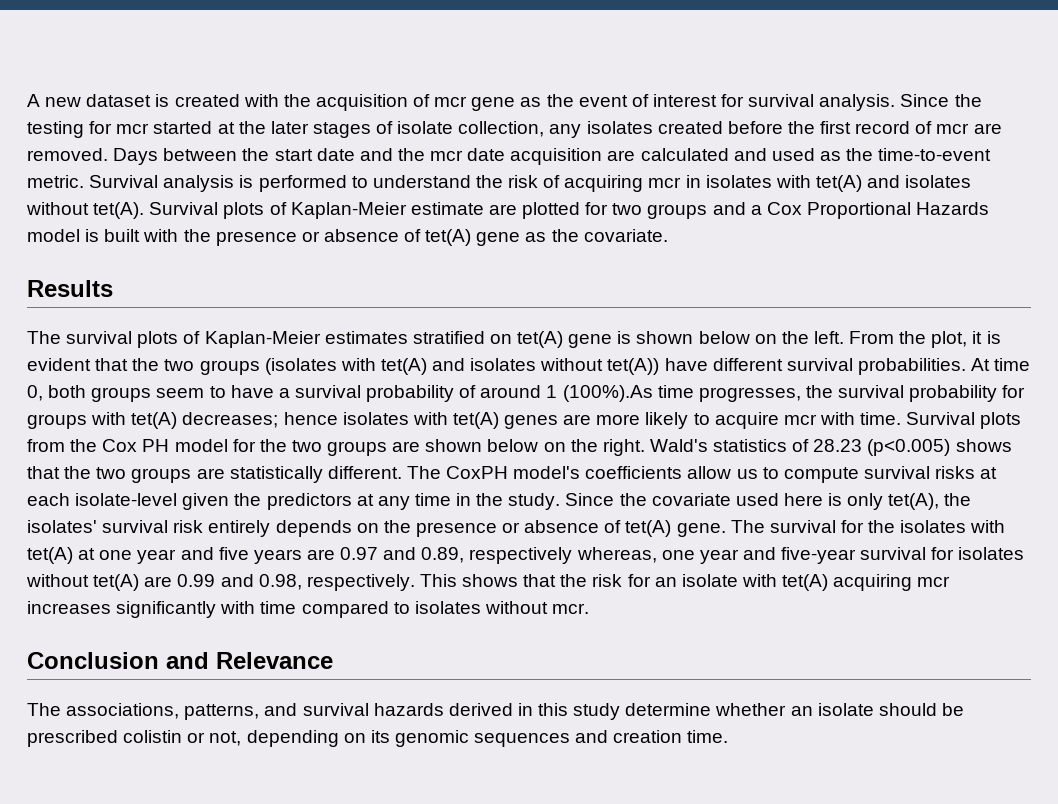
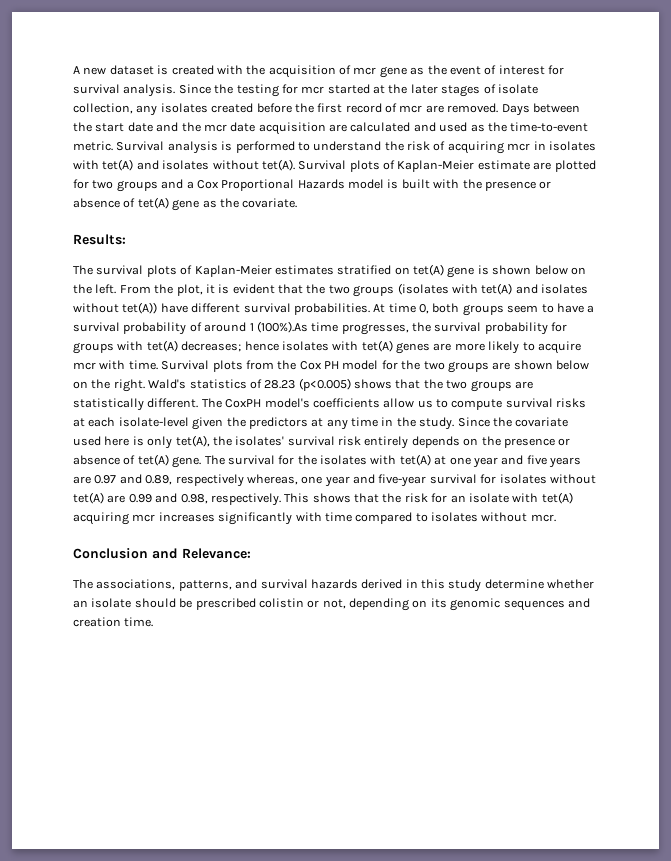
- Results
+ Results:
- Conclusion and Relevance
+ Conclusion and Relevance:

